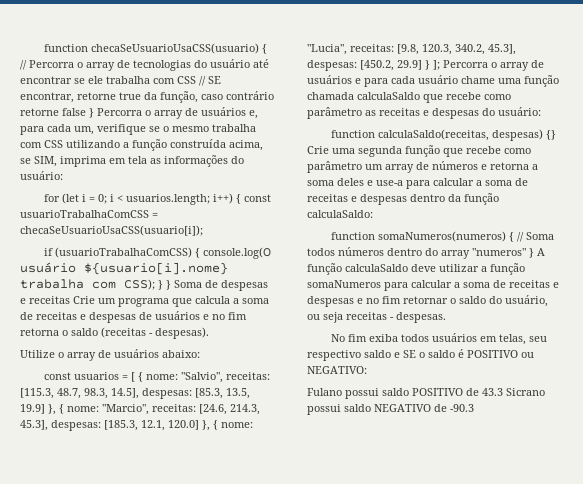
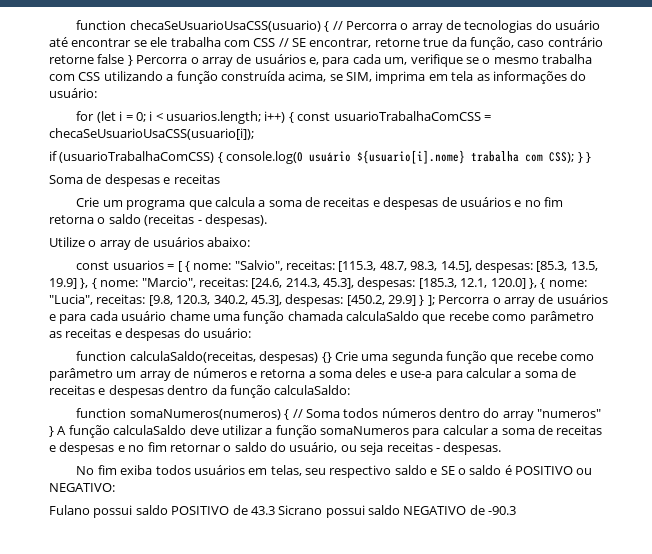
- if (usuarioTrabalhaComCSS) { console.log(O usuário ${usuario[i].nome} trabalha com CSS); } } Soma de despesas e receitas Crie um programa que calcula a soma de receitas e despesas de usuários e no fim retorna o saldo (receitas - despesas).
+ if (usuarioTrabalhaComCSS) { console.log(O usuário ${usuario[i].nome} trabalha com CSS); } }
+ Soma de despesas e receitas
+ Crie um programa que calcula a soma de receitas e despesas de usuários e no fim retorna o saldo (receitas - despesas).

